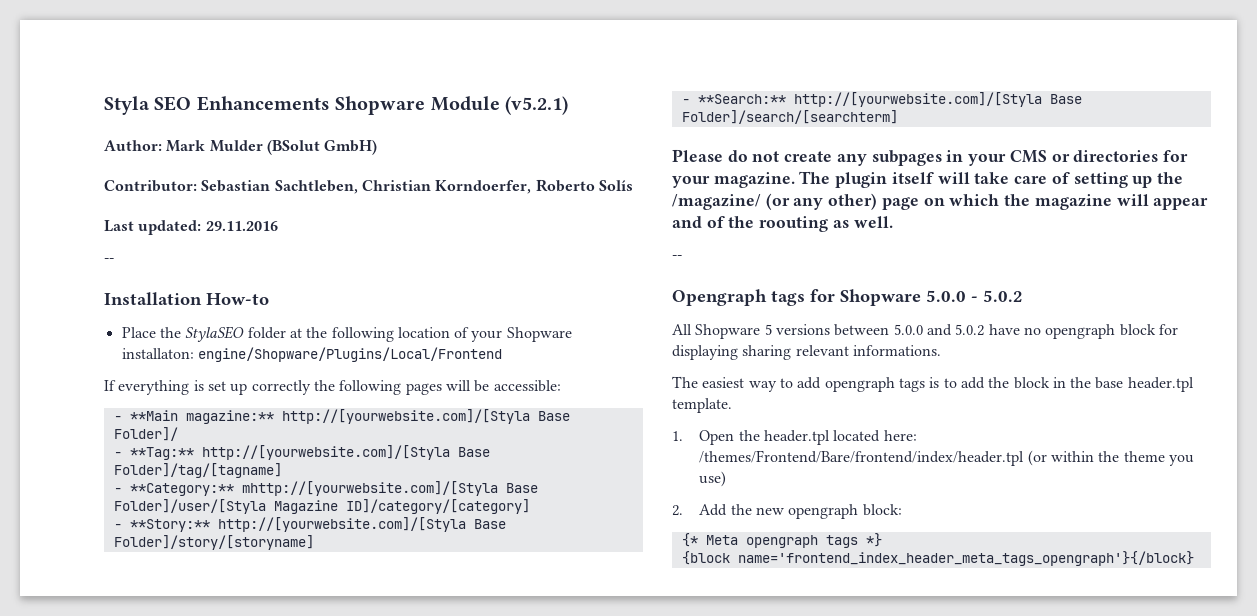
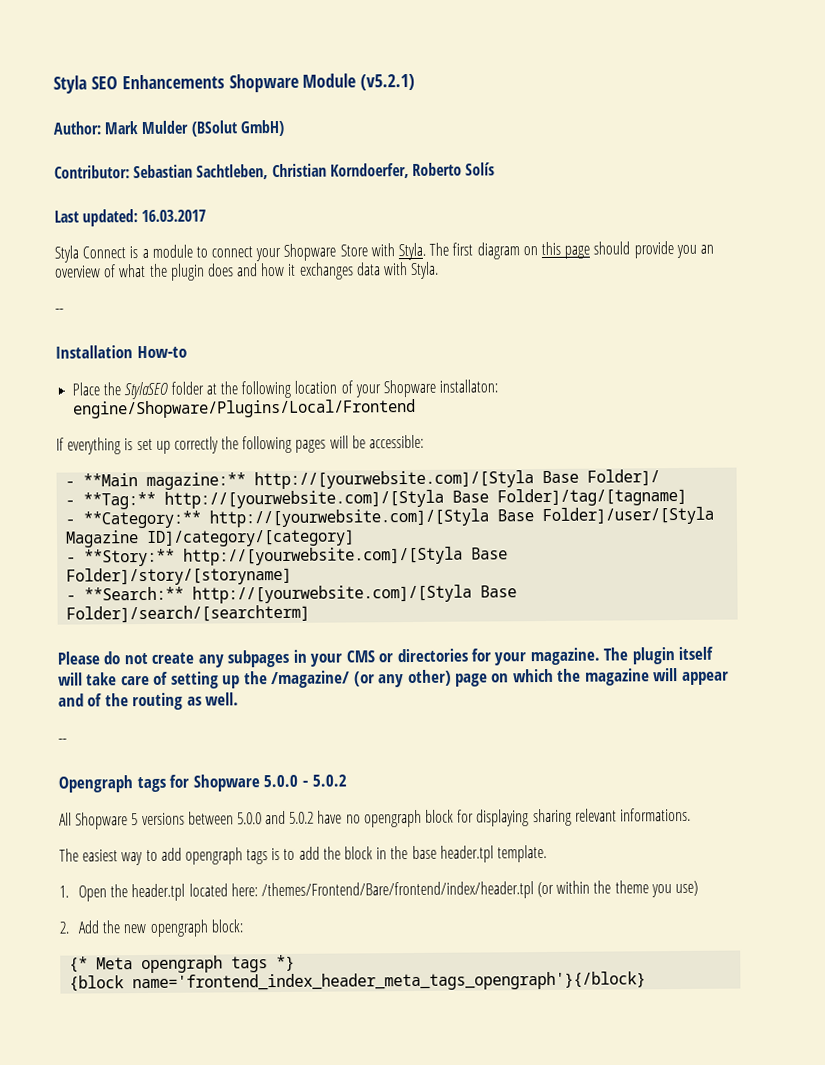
- Last updated: 29.11.2016
+ Last updated: 16.03.2017
+ Styla Connect is a module to connect your Shopware Store with Styla. The first diagram on this page should provide you an overview of what the plugin does and how it exchanges data with Styla.
- - **Category:** mhttp://[yourwebsite.com]/[Styla Base Folder]/user/[Styla Magazine ID]/category/[category]
+ - **Category:** http://[yourwebsite.com]/[Styla Base Folder]/user/[Styla Magazine ID]/category/[category]
- The plugin itself will take care of setting up the /magazine/ (or any other) page on which the magazine will appear and of the roouting as well.
+ The plugin itself will take care of setting up the /magazine/ (or any other) page on which the magazine will appear and of the routing as well.

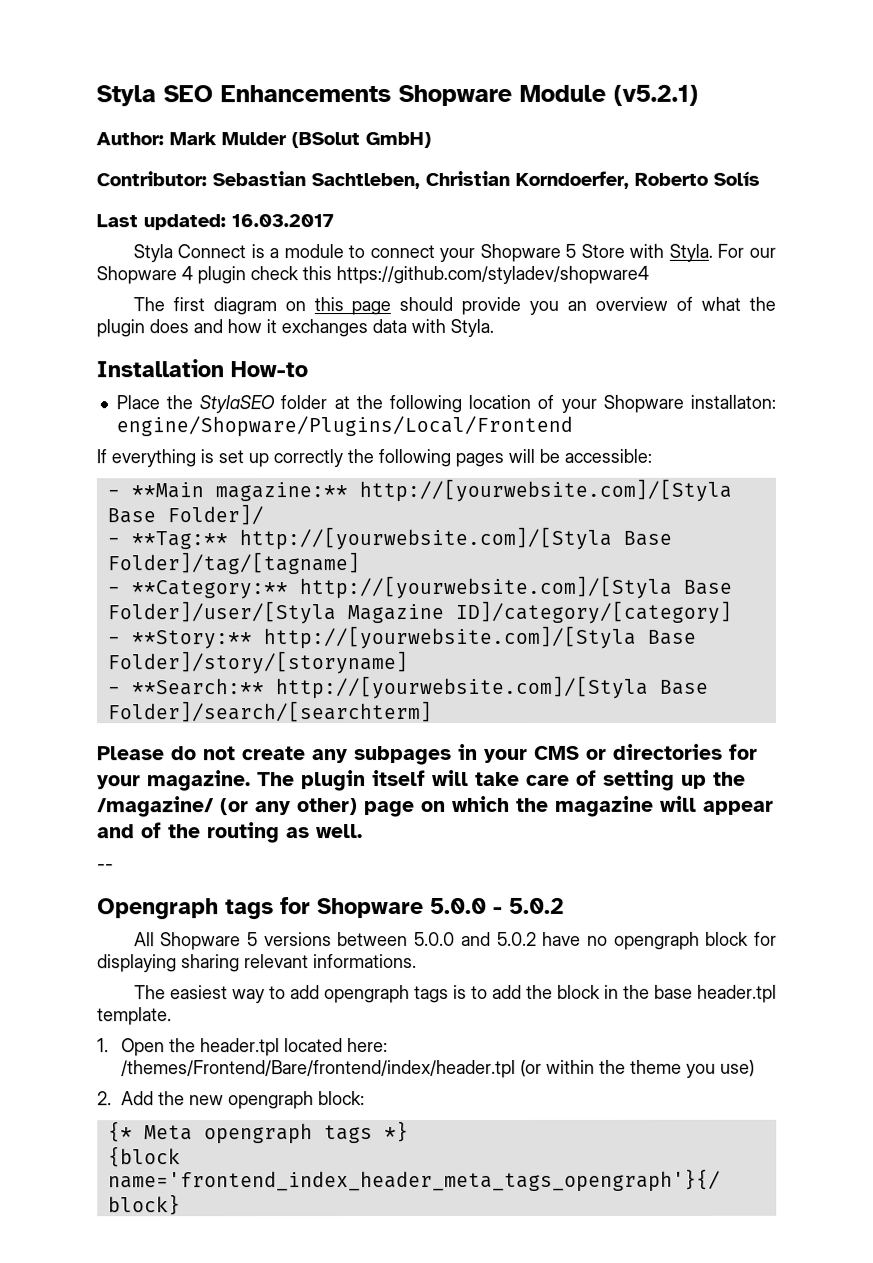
- Styla Connect is a module to connect your Shopware Store with Styla. The first diagram on this page should provide you an overview of what the plugin does and how it exchanges data with Styla.
- --
+ Styla Connect is a module to connect your Shopware 5 Store with Styla. For our Shopware 4 plugin check this https://github.com/styladev/shopware4
+ The first diagram on this page should provide you an overview of what the plugin does and how it exchanges data with Styla.

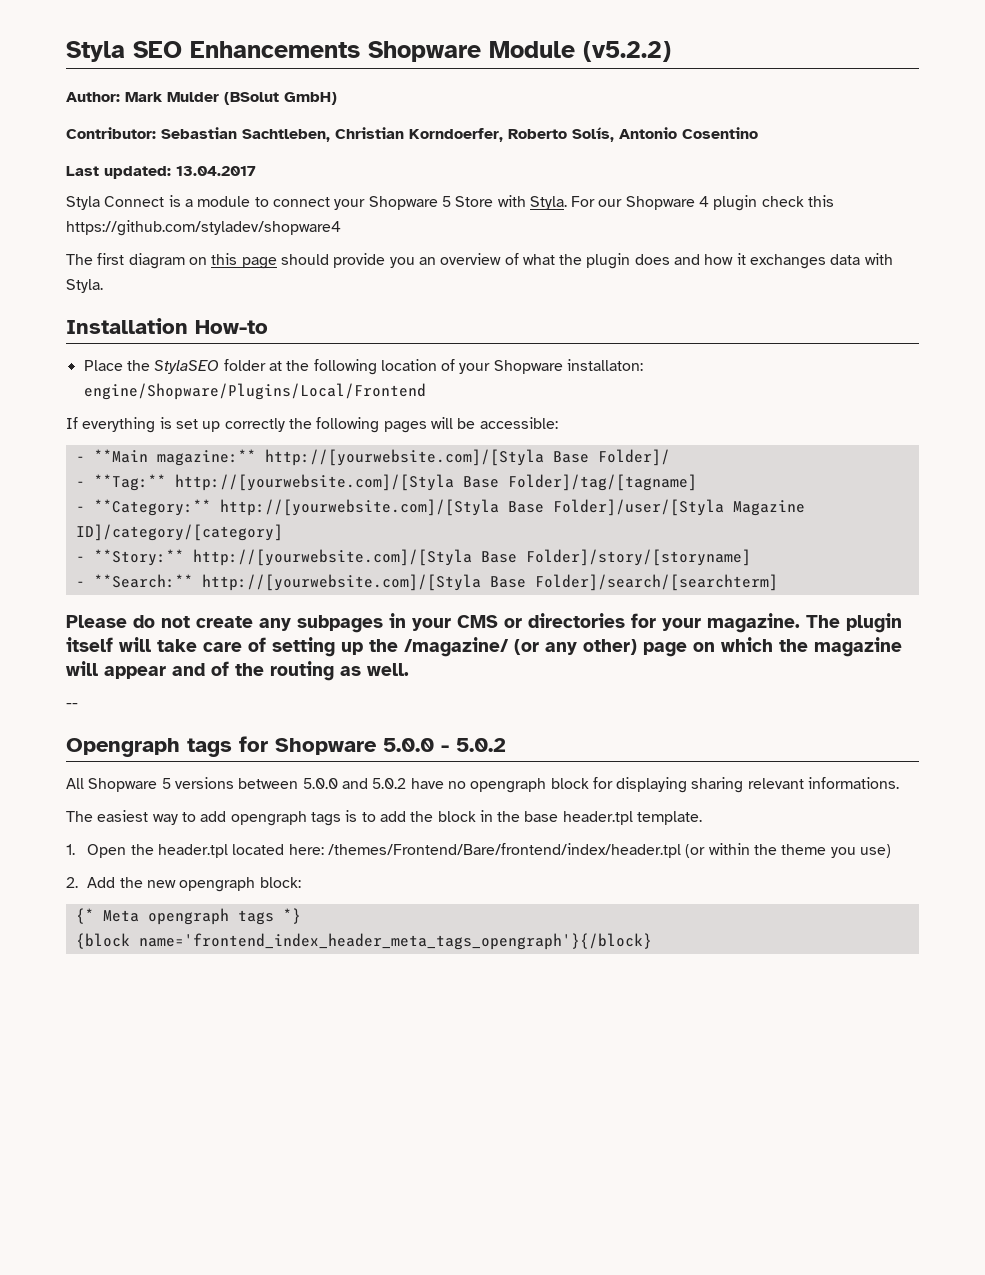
- Styla SEO Enhancements Shopware Module (v5.2.1)
+ Styla SEO Enhancements Shopware Module (v5.2.2)
- Contributor: Sebastian Sachtleben, Christian Korndoerfer, Roberto Solís
+ Contributor: Sebastian Sachtleben, Christian Korndoerfer, Roberto Solís, Antonio Cosentino
- Last updated: 16.03.2017
+ Last updated: 13.04.2017

